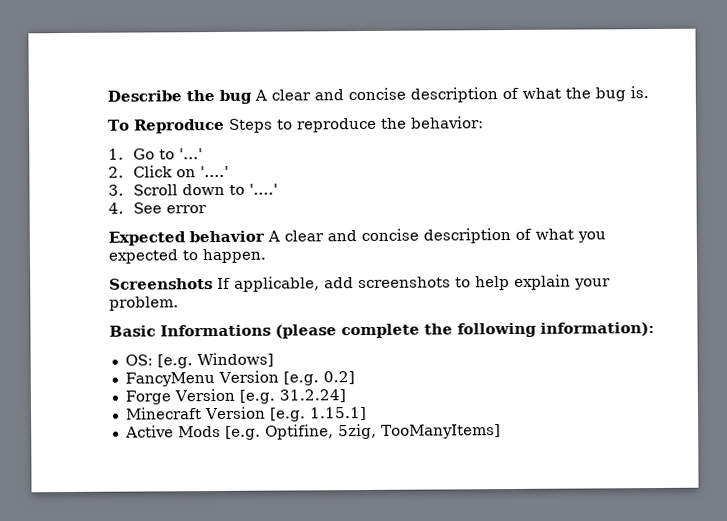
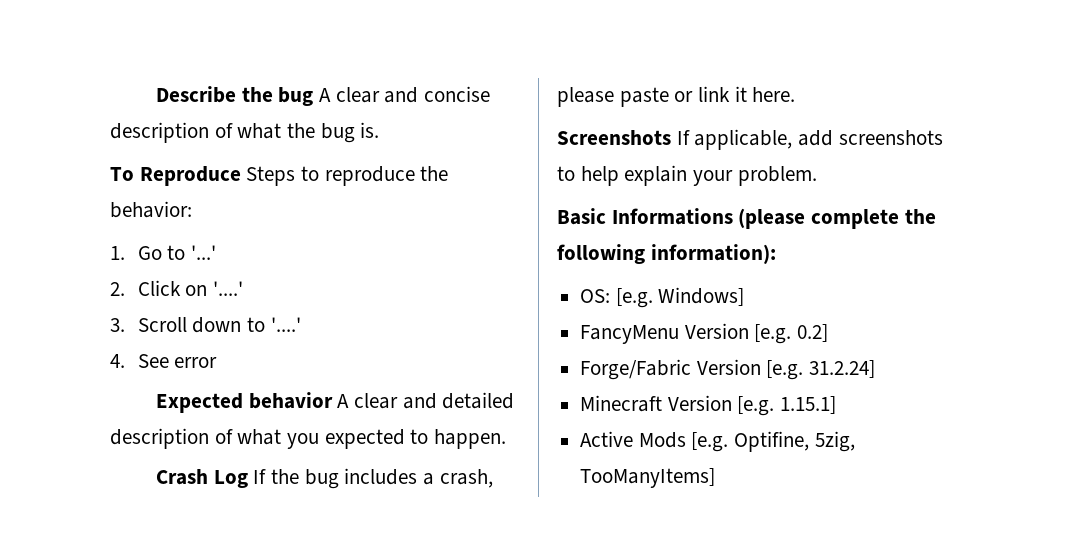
- Expected behavior A clear and concise description of what you expected to happen.
+ Expected behavior A clear and detailed description of what you expected to happen.
+ Crash Log If the bug includes a crash, please paste or link it here.
- Forge Version [e.g. 31.2.24]
+ Forge/Fabric Version [e.g. 31.2.24]

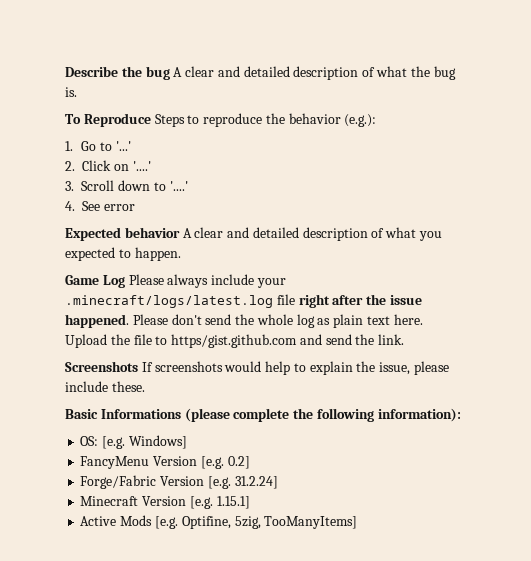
- Describe the bug A clear and concise description of what the bug is.
+ Describe the bug A clear and detailed description of what the bug is.
- To Reproduce Steps to reproduce the behavior:
+ To Reproduce Steps to reproduce the behavior (e.g.):
- Crash Log If the bug includes a crash, please paste or link it here.
- Screenshots If applicable, add screenshots to help explain your problem.
+ Game Log Please always include your .minecraft/logs/latest.log file right after the issue happened. Please don't send the whole log as plain text here. Upload the file to https/gist.github.com and send the link.
+ Screenshots If screenshots would help to explain the issue, please include these.

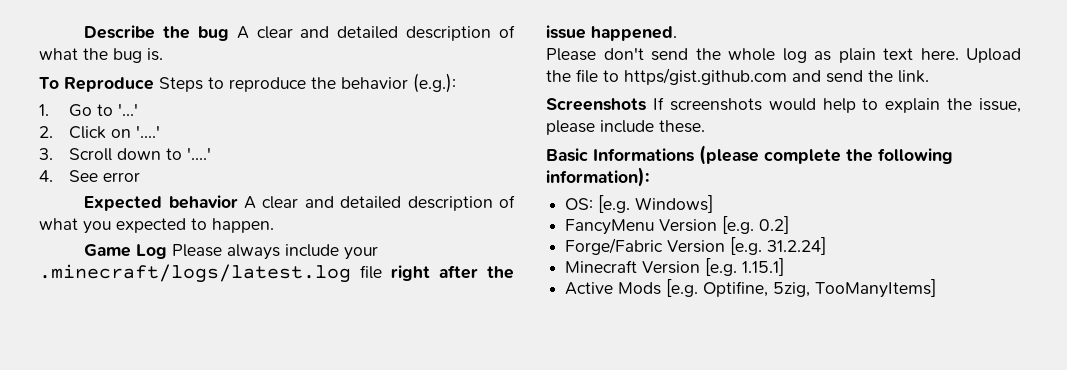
- Game Log Please always include your .minecraft/logs/latest.log file right after the issue happened. Please don't send the whole log as plain text here.
+ Game Log Please always include your .minecraft/logs/latest.log file right after the issue happened.
+ Please don't send the whole log as plain text here.

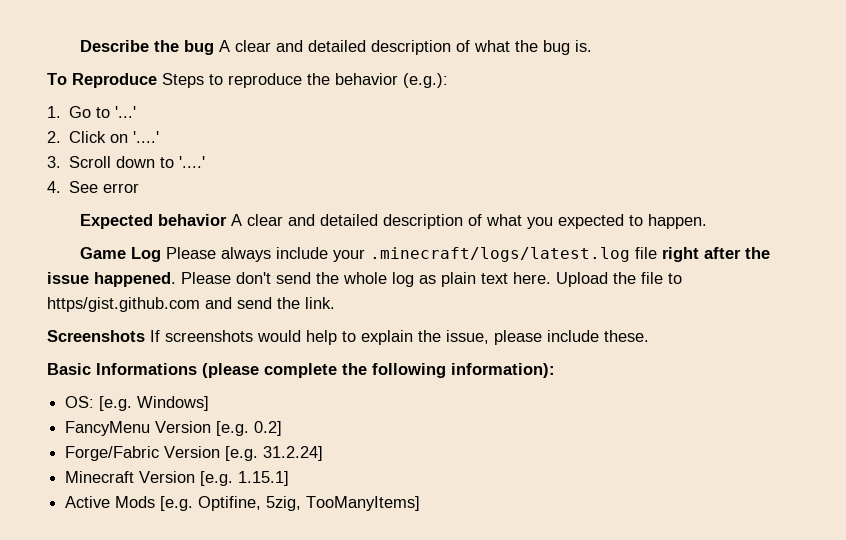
- Game Log Please always include your .minecraft/logs/latest.log file right after the issue happened.
- Please don't send the whole log as plain text here.
+ Game Log Please always include your .minecraft/logs/latest.log file right after the issue happened. Please don't send the whole log as plain text here.

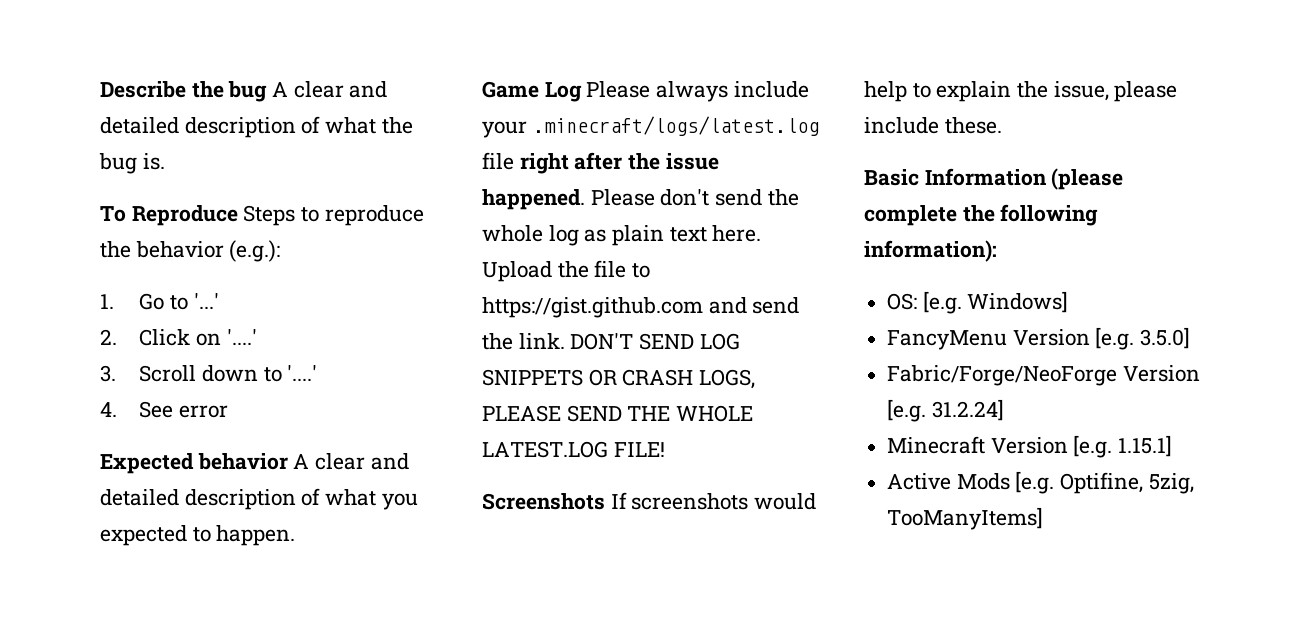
- Upload the file to https/gist.github.com and send the link.
+ Upload the file to https://gist.github.com and send the link. DON'T SEND LOG SNIPPETS OR CRASH LOGS, PLEASE SEND THE WHOLE LATEST.LOG FILE!
- Basic Informations (please complete the following information):
+ Basic Information (please complete the following information):
- FancyMenu Version [e.g. 0.2]
- Forge/Fabric Version [e.g. 31.2.24]
+ FancyMenu Version [e.g. 3.5.0]
+ Fabric/Forge/NeoForge Version [e.g. 31.2.24]

